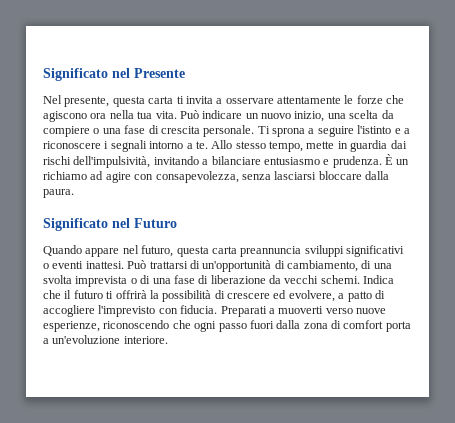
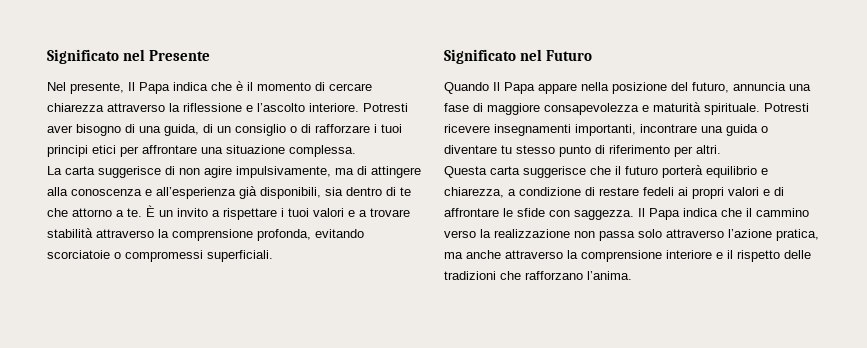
- Nel presente, questa carta ti invita a osservare attentamente le forze che agiscono ora nella tua vita. Può indicare un nuovo inizio, una scelta da compiere o una fase di crescita personale. Ti sprona a seguire l'istinto e a riconoscere i segnali intorno a te. Allo stesso tempo, mette in guardia dai rischi dell'impulsività, invitando a bilanciare entusiasmo e prudenza. È un richiamo ad agire con consapevolezza, senza lasciarsi bloccare dalla paura.
+ Nel presente, Il Papa indica che è il momento di cercare chiarezza attraverso la riflessione e l’ascolto interiore. Potresti aver bisogno di una guida, di un consiglio o di rafforzare i tuoi principi etici per affrontare una situazione complessa.
+ La carta suggerisce di non agire impulsivamente, ma di attingere alla conoscenza e all’esperienza già disponibili, sia dentro di te che attorno a te. È un invito a rispettare i tuoi valori e a trovare stabilità attraverso la comprensione profonda, evitando scorciatoie o compromessi superficiali.
  Significato nel Futuro
- Quando appare nel futuro, questa carta preannuncia sviluppi significativi o eventi inattesi. Può trattarsi di un'opportunità di cambiamento, di una svolta imprevista o di una fase di liberazione da vecchi schemi. Indica che il futuro ti offrirà la possibilità di crescere ed evolvere, a patto di accogliere l'imprevisto con fiducia. Preparati a muoverti verso nuove esperienze, riconoscendo che ogni passo fuori dalla zona di comfort porta a un'evoluzione interiore.
+ Quando Il Papa appare nella posizione del futuro, annuncia una fase di maggiore consapevolezza e maturità spirituale. Potresti ricevere insegnamenti importanti, incontrare una guida o diventare tu stesso punto di riferimento per altri.
+ Questa carta suggerisce che il futuro porterà equilibrio e chiarezza, a condizione di restare fedeli ai propri valori e di affrontare le sfide con saggezza. Il Papa indica che il cammino verso la realizzazione non passa solo attraverso l’azione pratica, ma anche attraverso la comprensione interiore e il rispetto delle tradizioni che rafforzano l’anima.

